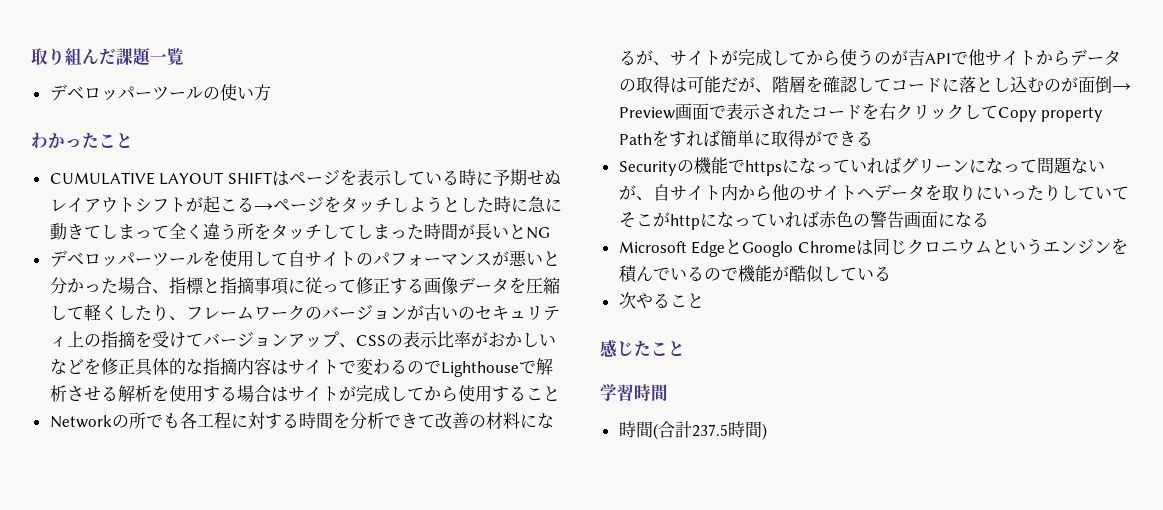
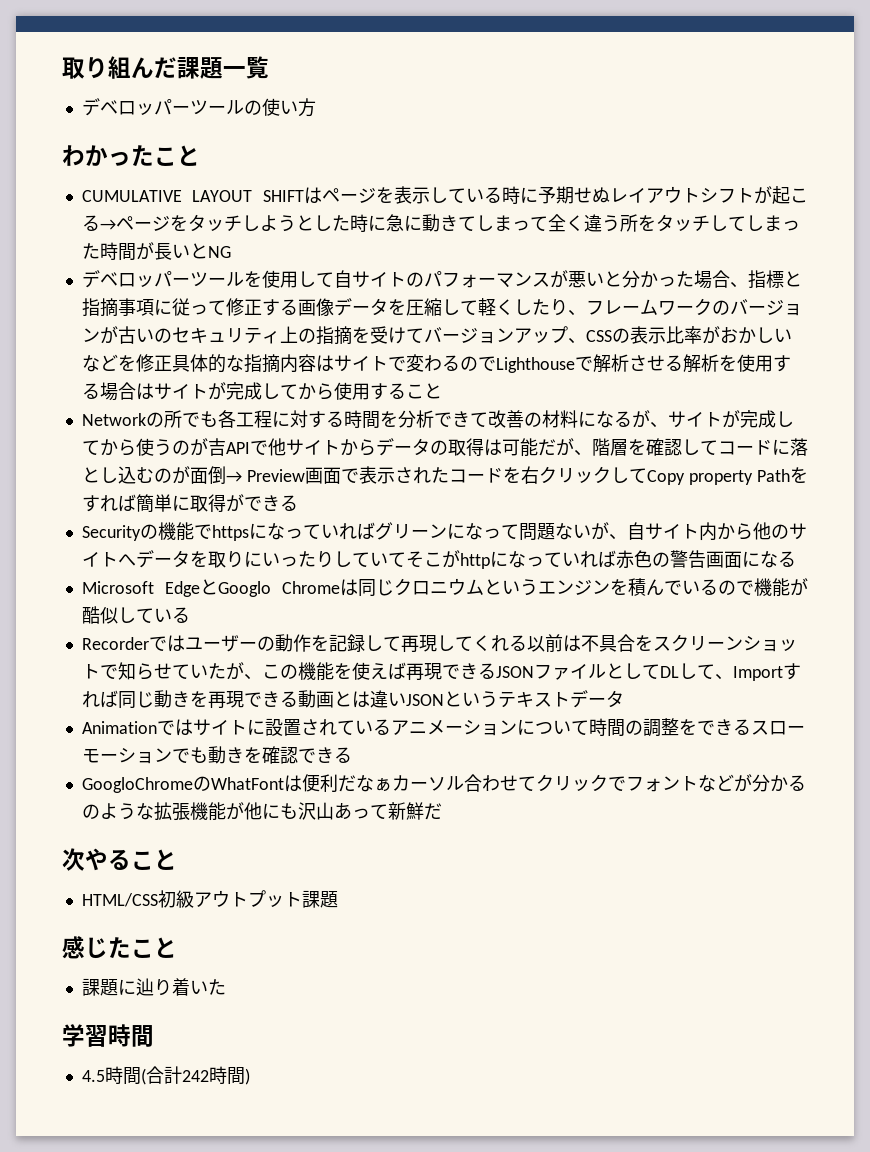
+ Recorderではユーザーの動作を記録して再現してくれる以前は不具合をスクリーンショットで知らせていたが、この機能を使えば再現できるJSONファイルとしてDLして、Importすれば同じ動きを再現できる動画とは違いJSONというテキストデータ
+ Animationではサイトに設置されているアニメーションについて時間の調整をできるスローモーションでも動きを確認できる
+ GoogloChromeのWhatFontは便利だなぁカーソル合わせてクリックでフォントなどが分かるのような拡張機能が他にも沢山あって新鮮だ
  次やること
+ HTML/CSS初級アウトプット課題
+ 課題に辿り着いた
- 時間(合計237.5時間)
+ 4.5時間(合計242時間)

